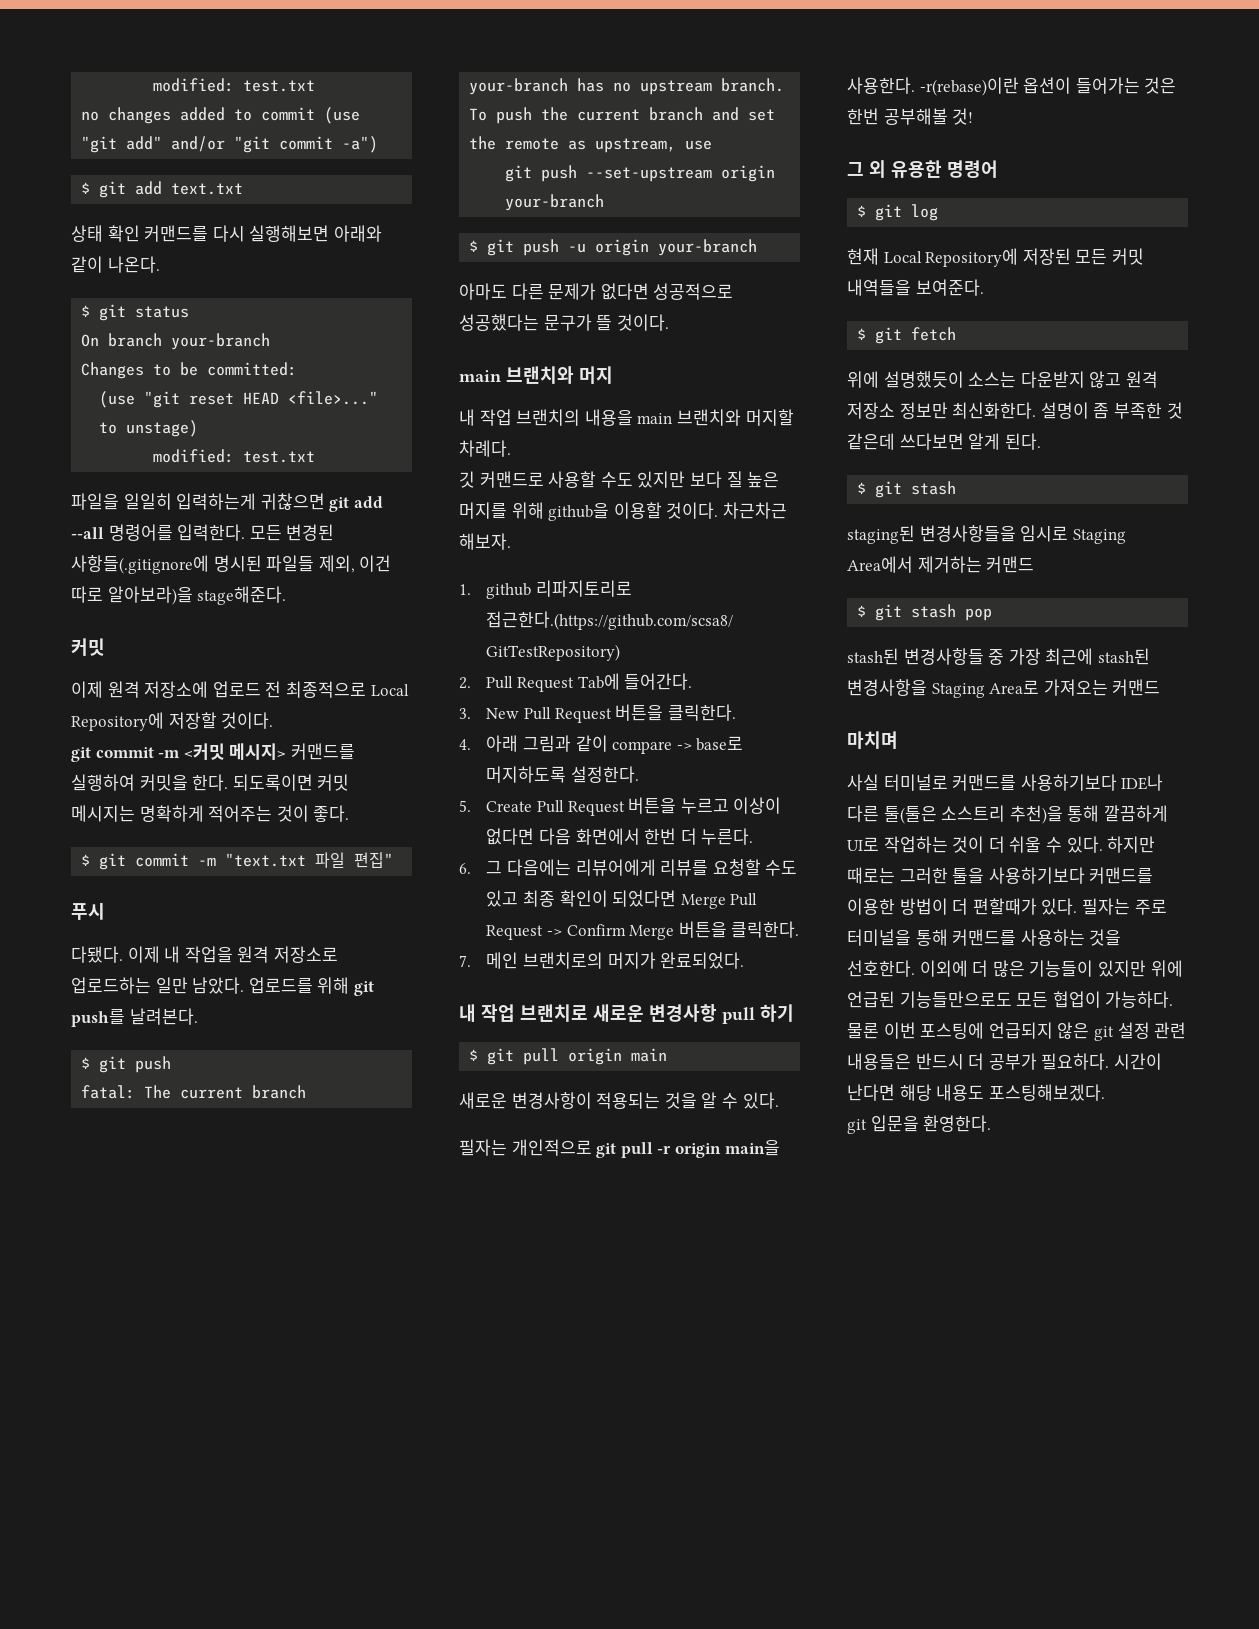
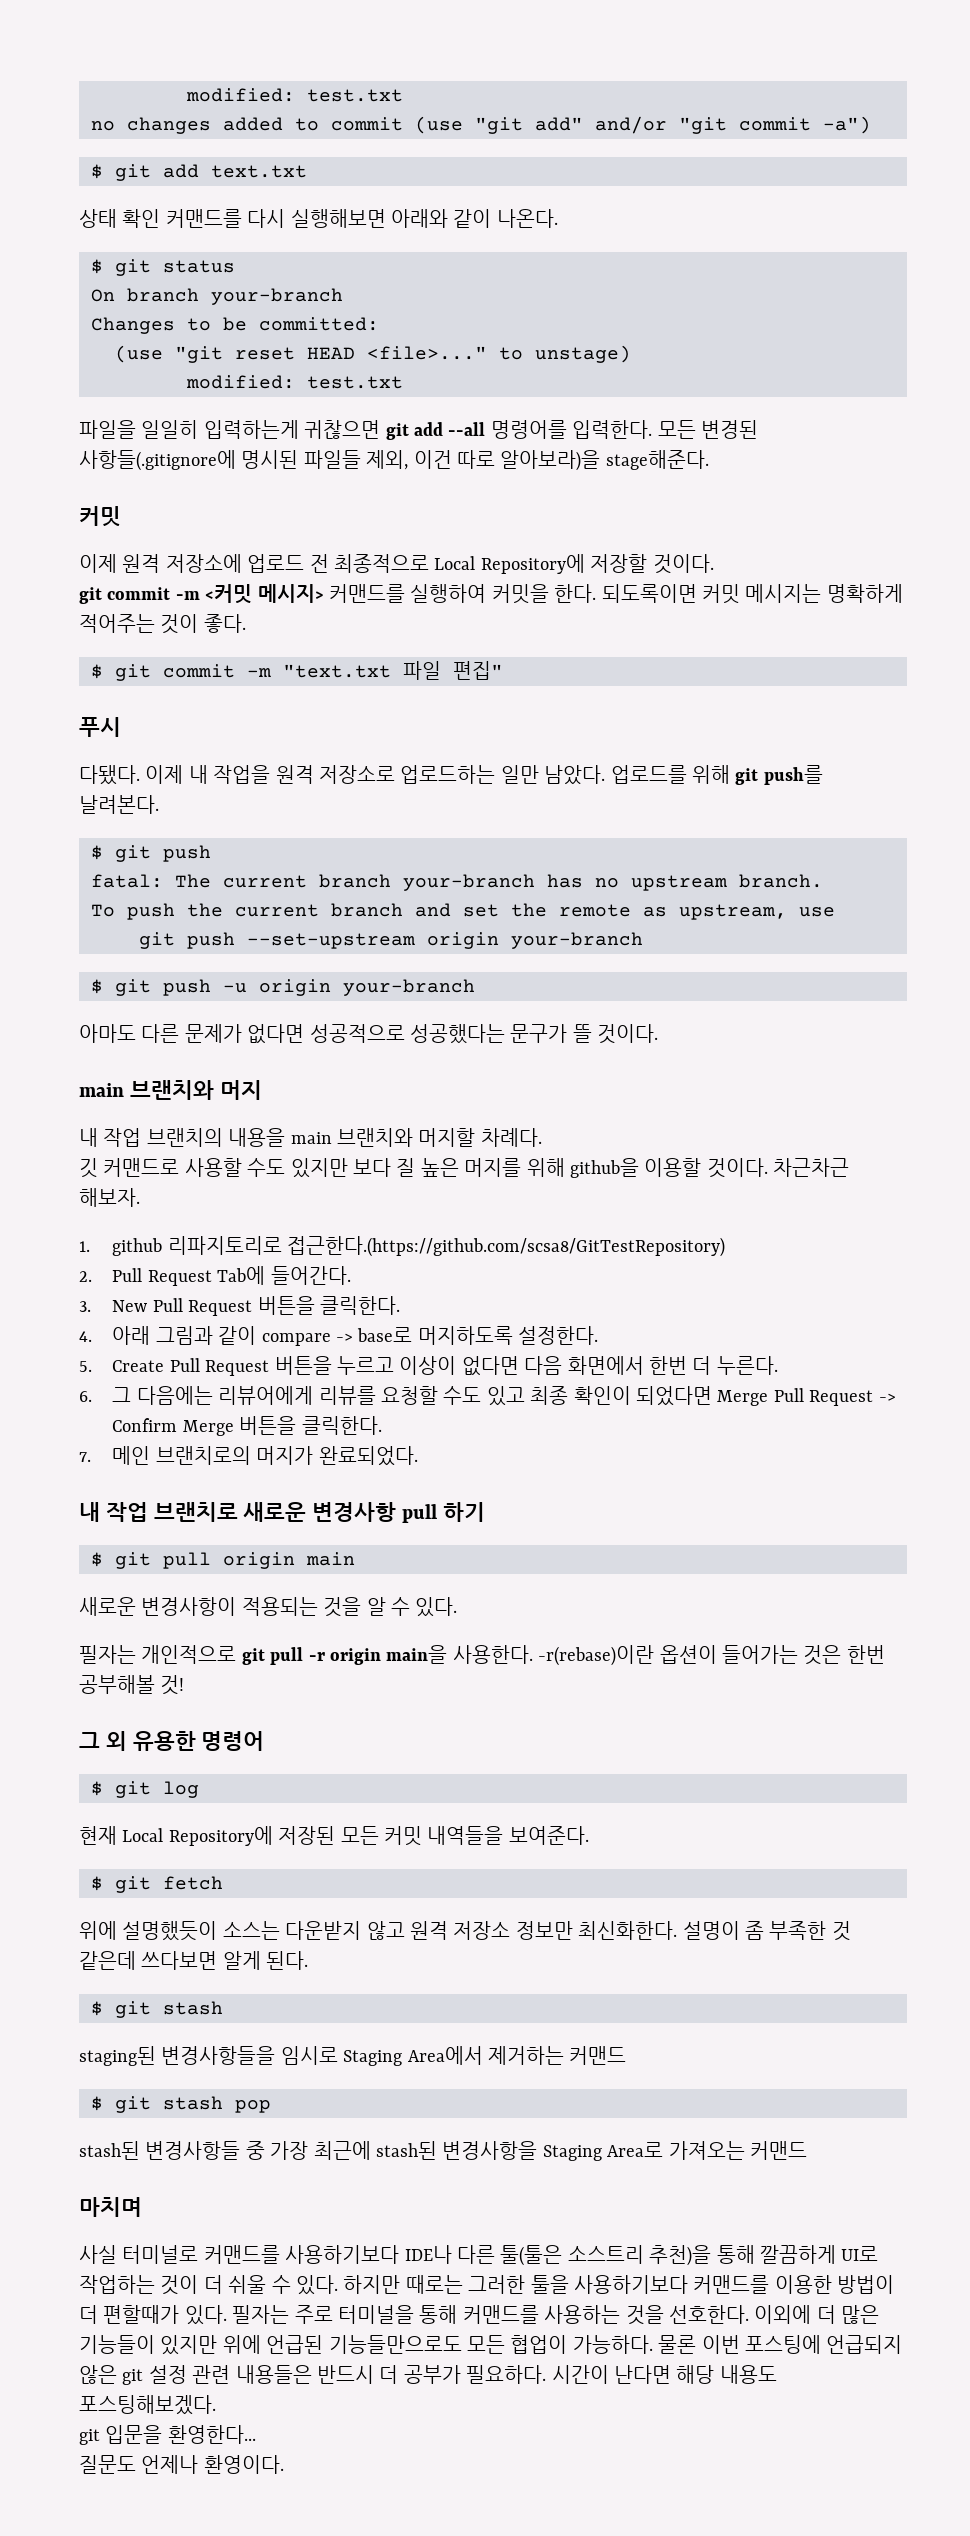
- git 입문을 환영한다.
+ git 입문을 환영한다...
+ 질문도 언제나 환영이다.

